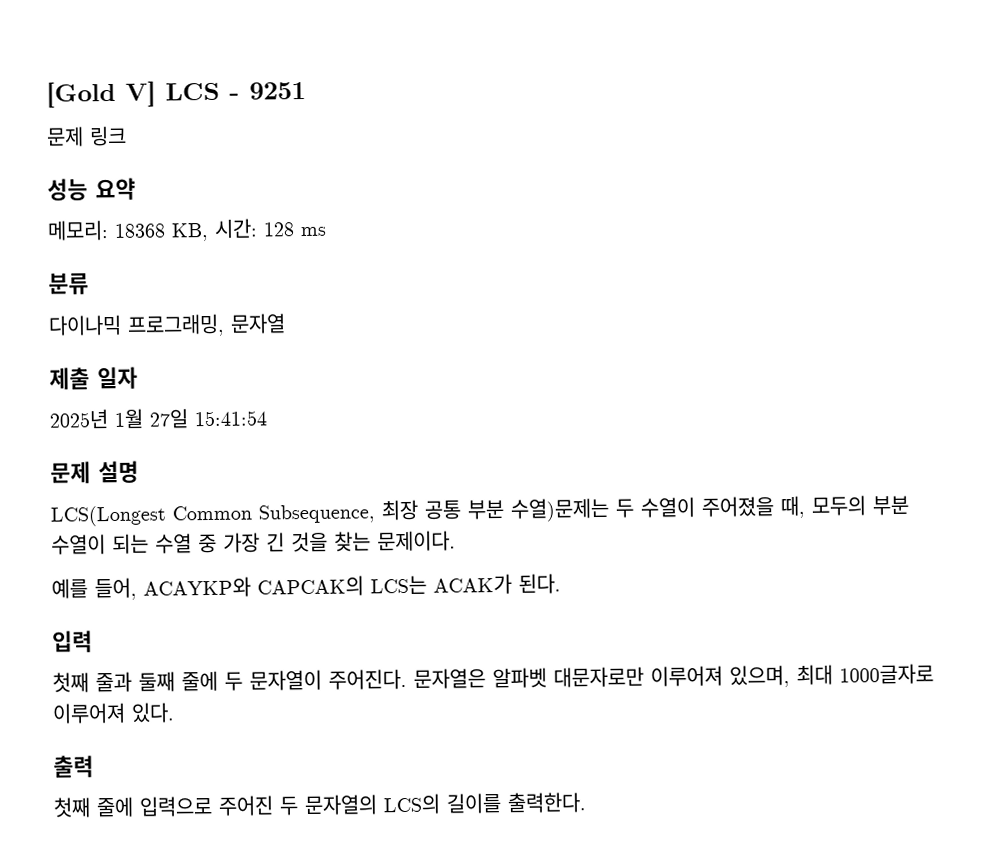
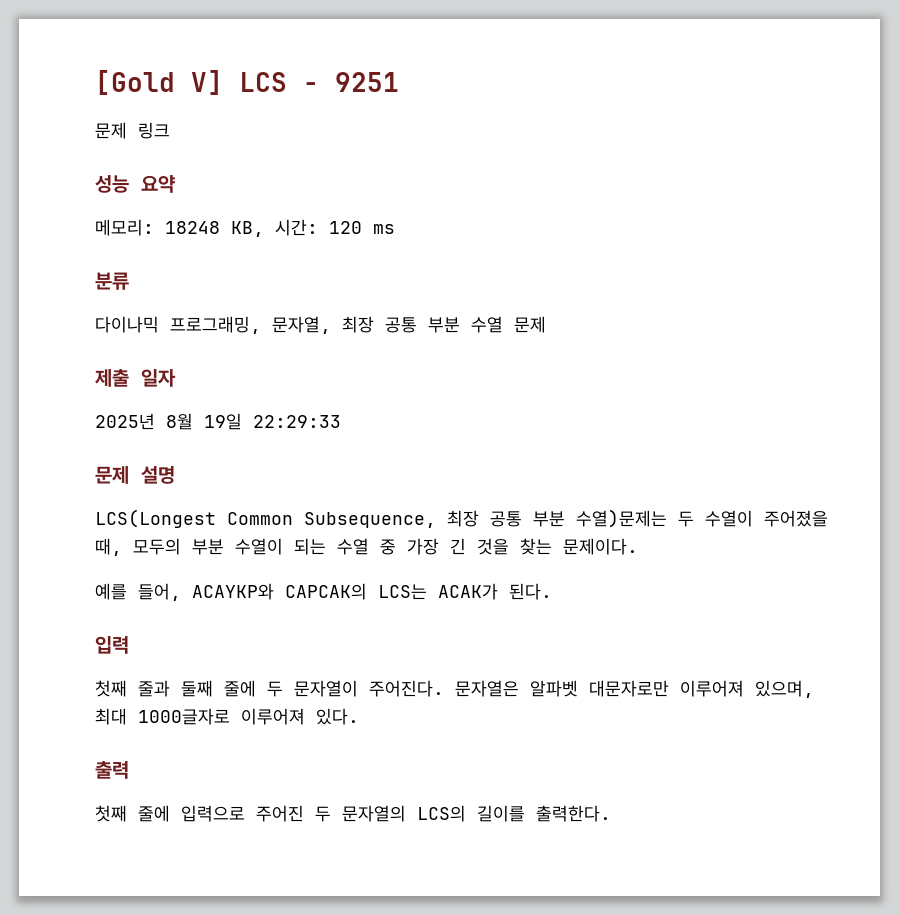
- 메모리: 18368 KB, 시간: 128 ms
+ 메모리: 18248 KB, 시간: 120 ms
- 다이나믹 프로그래밍, 문자열
+ 다이나믹 프로그래밍, 문자열, 최장 공통 부분 수열 문제
- 2025년 1월 27일 15:41:54
+ 2025년 8월 19일 22:29:33

